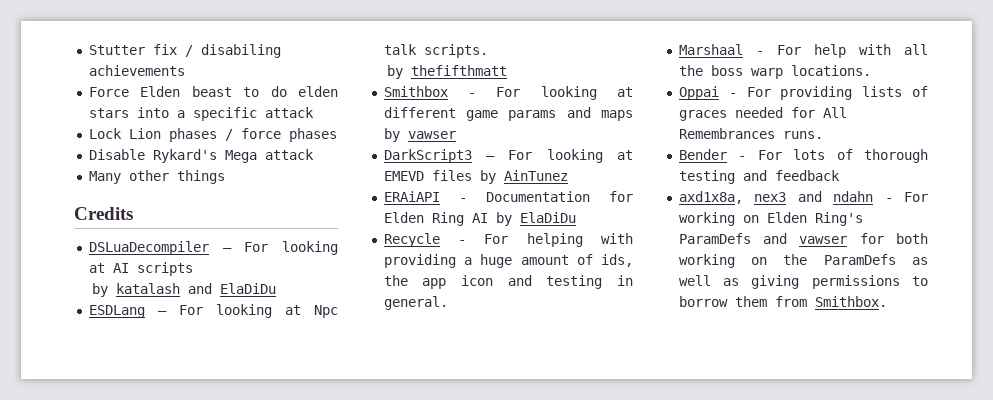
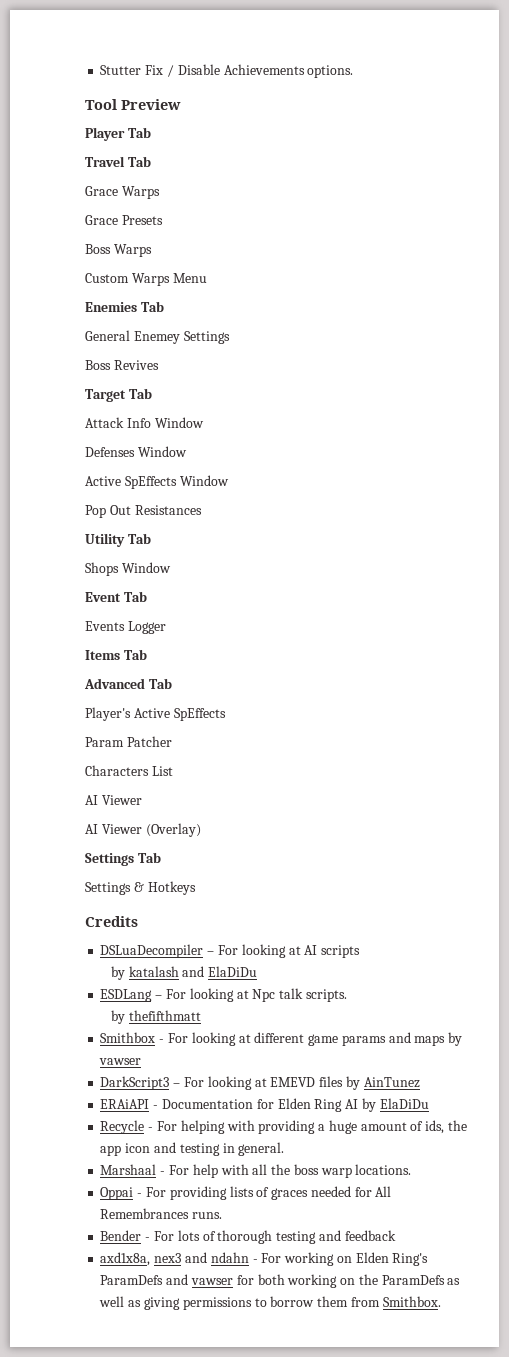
- Stutter fix / disabiling achievements
- Force Elden beast to do elden stars into a specific attack
- Lock Lion phases / force phases
- Disable Rykard's Mega attack
- Many other things
+ Stutter Fix / Disable Achievements options.
+ Tool Preview
+ Player Tab
+ Travel Tab
+ Grace Warps
+ Grace Presets
+ Boss Warps
+ Custom Warps Menu
+ Enemies Tab
+ General Enemey Settings
+ Boss Revives
+ Target Tab
+ Attack Info Window
+ Defenses Window
+ Active SpEffects Window
+ Pop Out Resistances
+ Utility Tab
+ Shops Window
+ Event Tab
+ Events Logger
+ Items Tab
+ Advanced Tab
+ Player's Active SpEffects
+ Param Patcher
+ Characters List
+ AI Viewer
+ AI Viewer (Overlay)
+ Settings Tab
+ Settings & Hotkeys

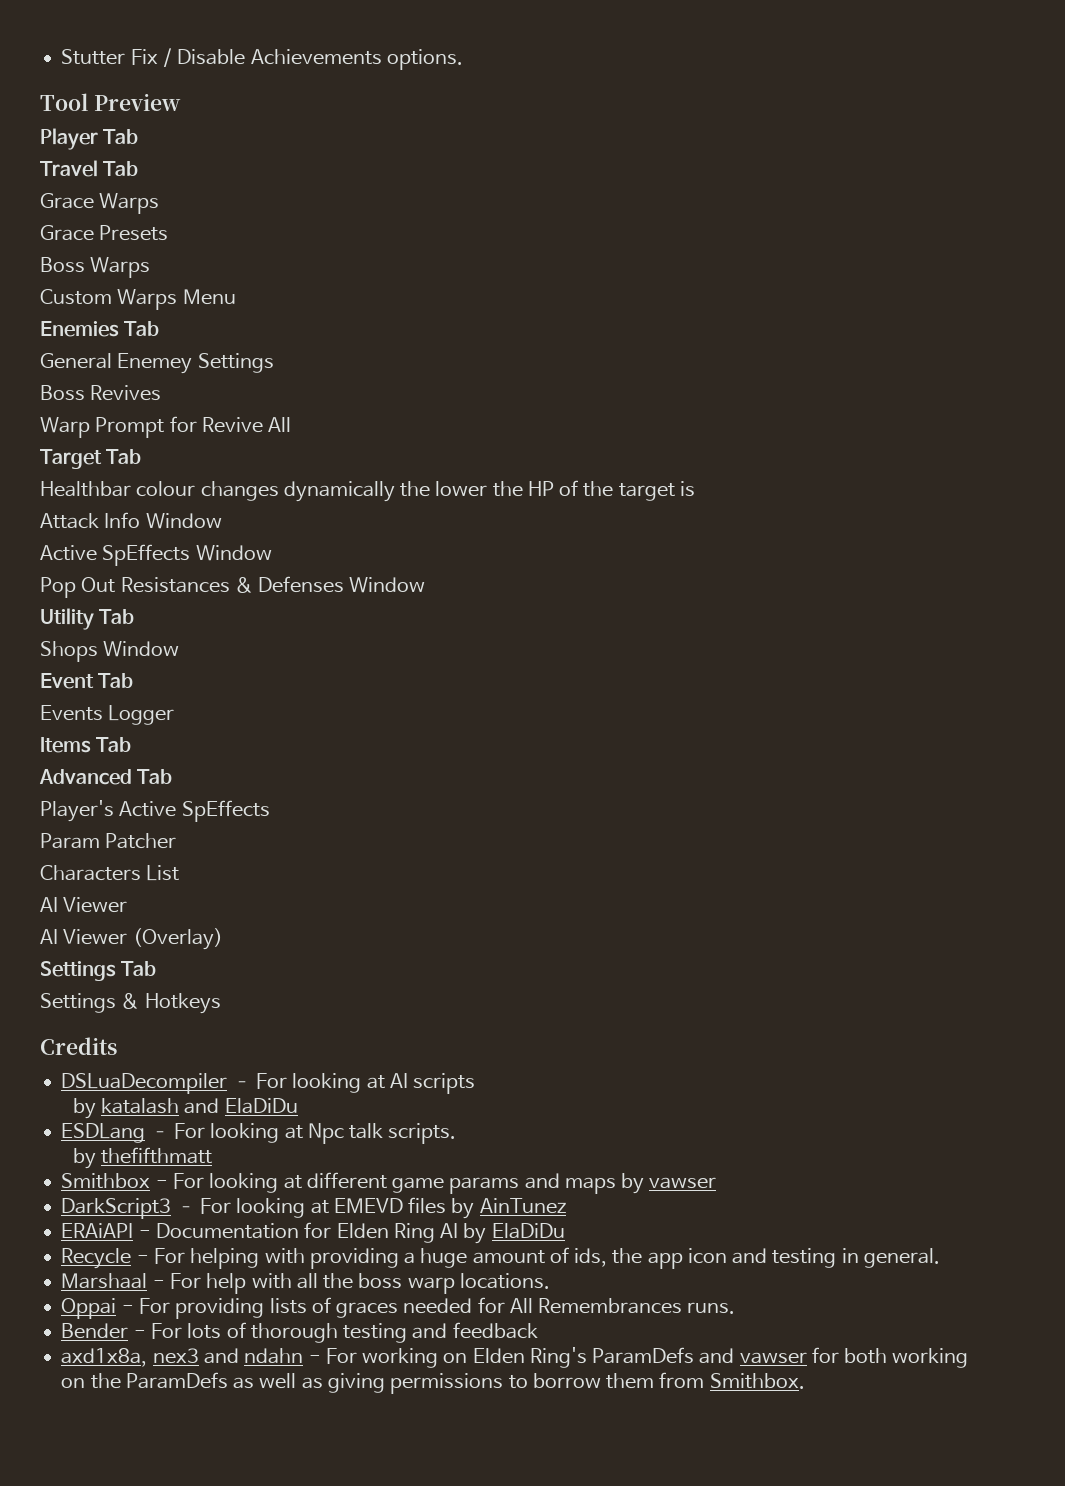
+ Warp Prompt for Revive All
  Target Tab
+ Healthbar colour changes dynamically the lower the HP of the target is
- Defenses Window
- Pop Out Resistances
+ Pop Out Resistances & Defenses Window

